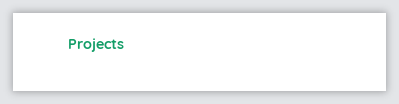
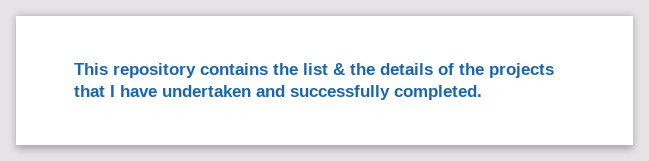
- Projects
+ This repository contains the list & the details of the projects that I have undertaken and successfully completed.

